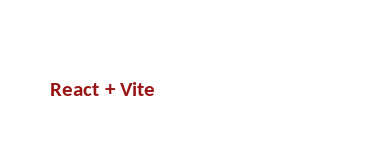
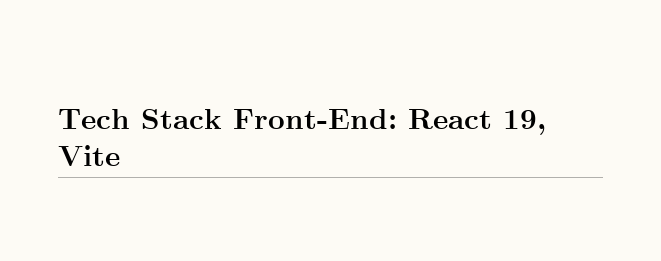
- React + Vite
+ Tech Stack Front-End: React 19, Vite

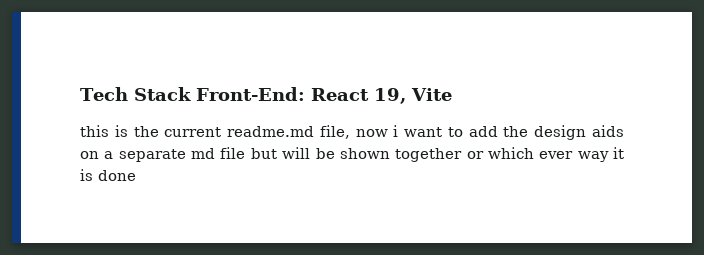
+ this is the current readme.md file, now i want to add the design aids on a separate md file but will be shown together or which ever way it is done

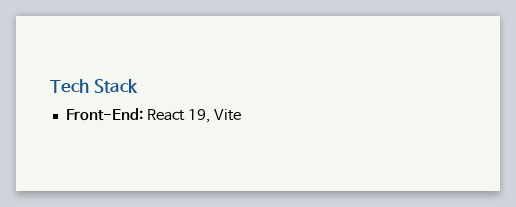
- Tech Stack Front-End: React 19, Vite
+ Tech Stack
+ Front-End: React 19, Vite
- this is the current readme.md file, now i want to add the design aids on a separate md file but will be shown together or which ever way it is done

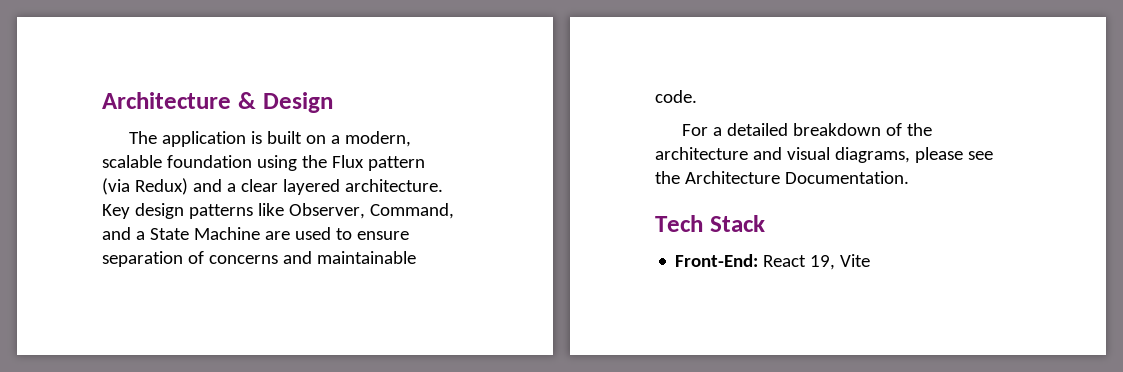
+ Architecture & Design
+ The application is built on a modern, scalable foundation using the Flux pattern (via Redux) and a clear layered architecture. Key design patterns like Observer, Command, and a State Machine are used to ensure separation of concerns and maintainable code.
+ For a detailed breakdown of the architecture and visual diagrams, please see the Architecture Documentation.

